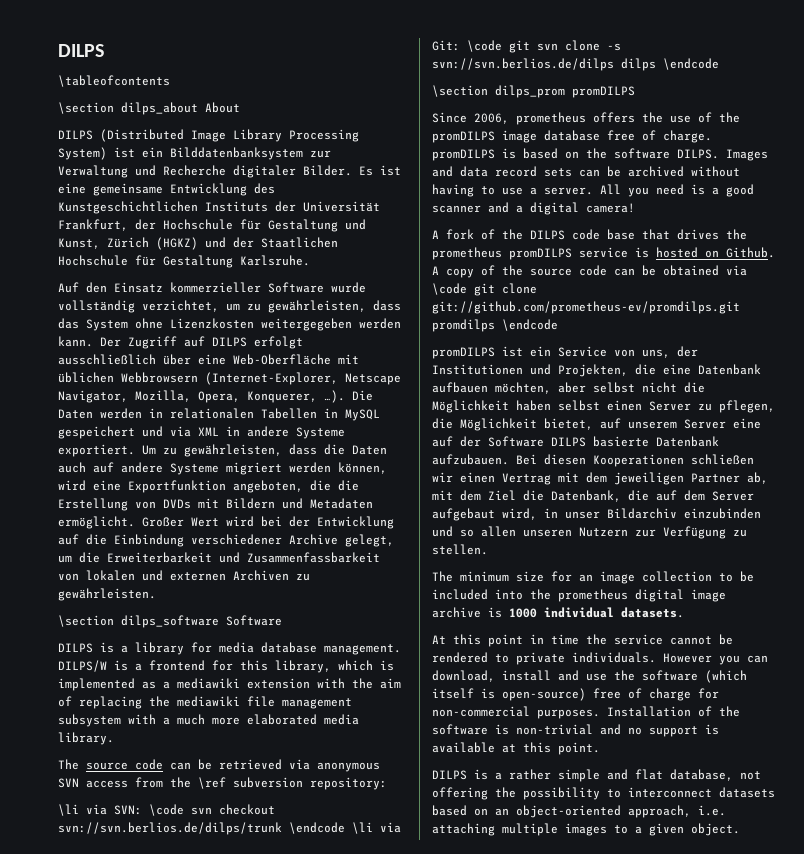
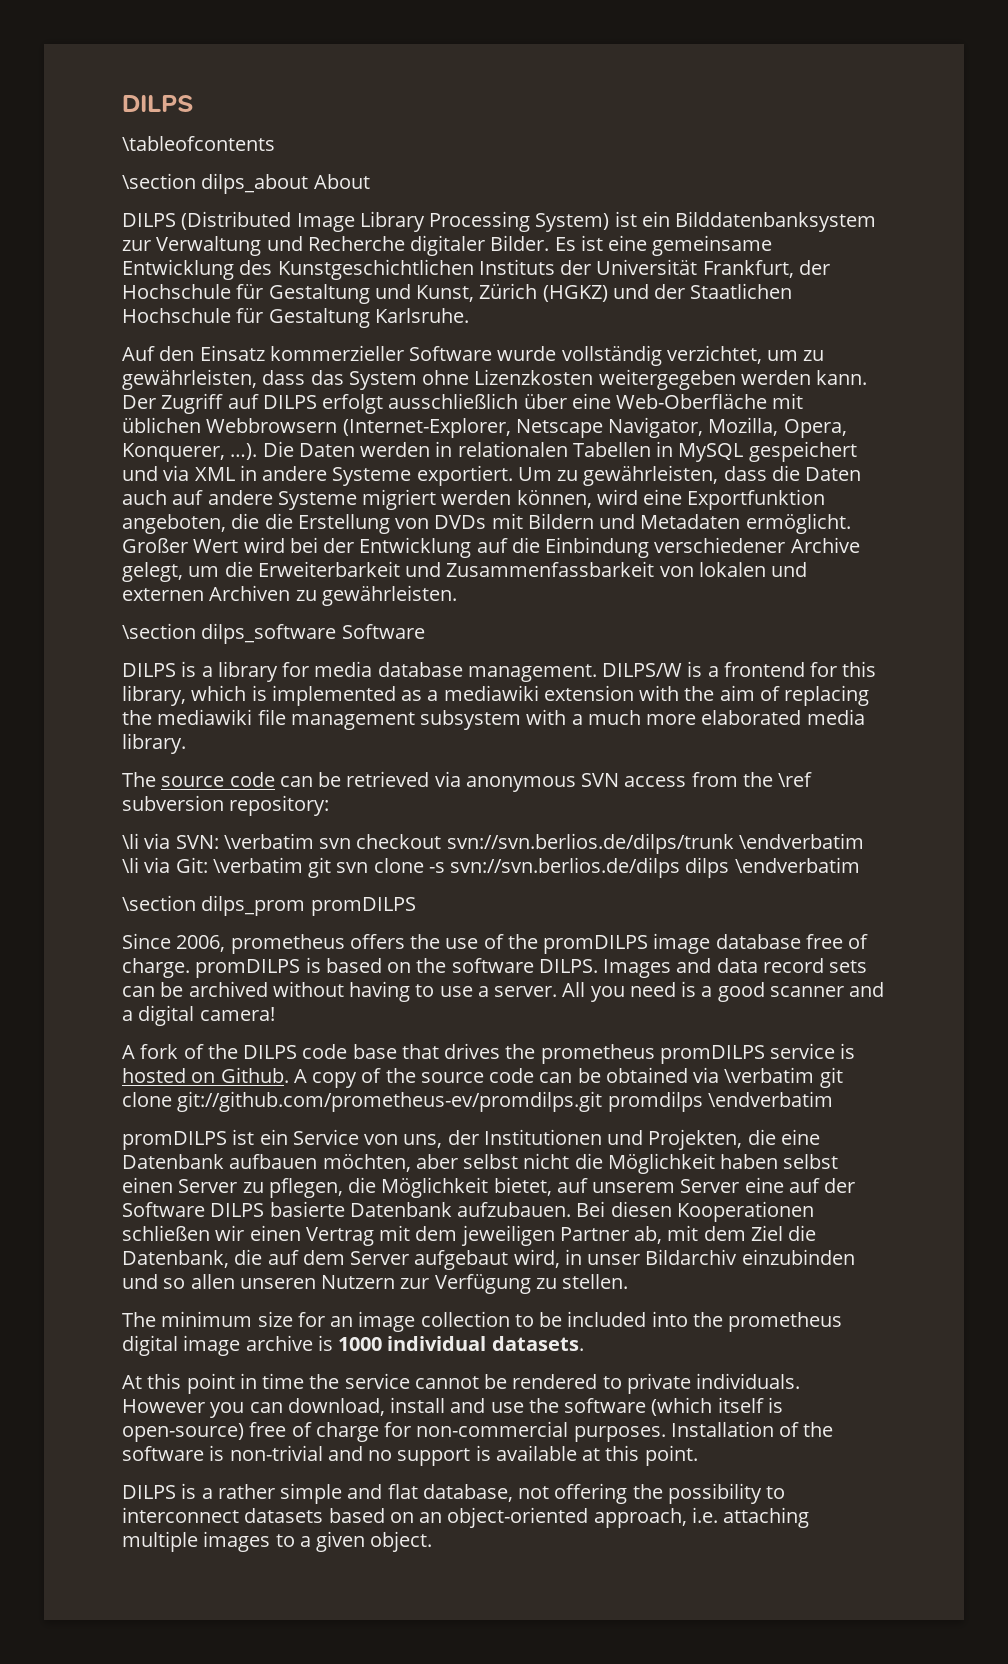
- \li via SVN: \code svn checkout svn://svn.berlios.de/dilps/trunk \endcode \li via Git: \code git svn clone -s svn://svn.berlios.de/dilps dilps \endcode
+ \li via SVN: \verbatim svn checkout svn://svn.berlios.de/dilps/trunk \endverbatim \li via Git: \verbatim git svn clone -s svn://svn.berlios.de/dilps dilps \endverbatim
- A copy of the source code can be obtained via \code git clone git://github.com/prometheus-ev/promdilps.git promdilps \endcode
+ A copy of the source code can be obtained via \verbatim git clone git://github.com/prometheus-ev/promdilps.git promdilps \endverbatim

